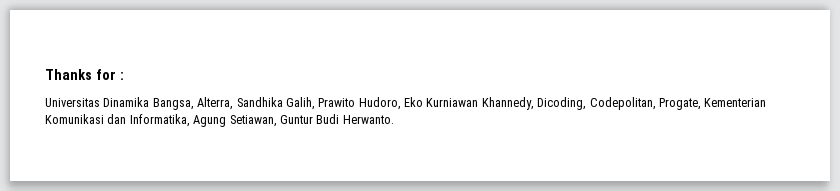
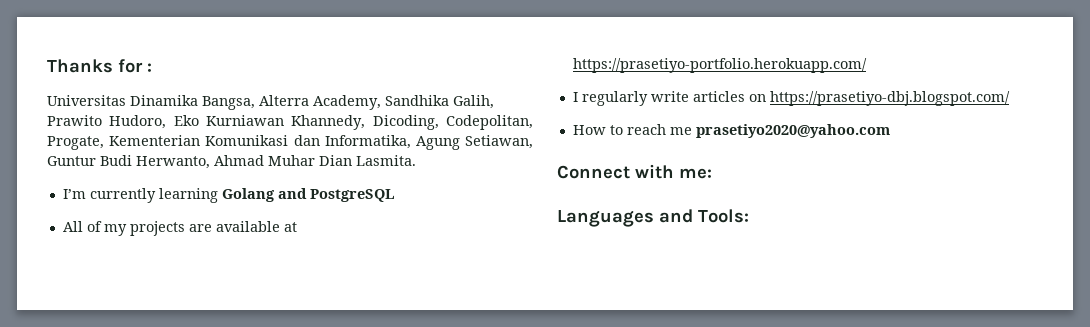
- Universitas Dinamika Bangsa, Alterra, Sandhika Galih, Prawito Hudoro, Eko Kurniawan Khannedy, Dicoding, Codepolitan, Progate, Kementerian Komunikasi dan Informatika, Agung Setiawan, Guntur Budi Herwanto.
+ Universitas Dinamika Bangsa, Alterra Academy, Sandhika Galih, Prawito Hudoro, Eko Kurniawan Khannedy, Dicoding, Codepolitan, Progate, Kementerian Komunikasi dan Informatika, Agung Setiawan, Guntur Budi Herwanto, Ahmad Muhar Dian Lasmita.
+ I’m currently learning Golang and PostgreSQL
+ All of my projects are available at https://prasetiyo-portfolio.herokuapp.com/
+ I regularly write articles on https://prasetiyo-dbj.blogspot.com/
+ How to reach me prasetiyo2020@yahoo.com
+ Connect with me:
+ Languages and Tools:

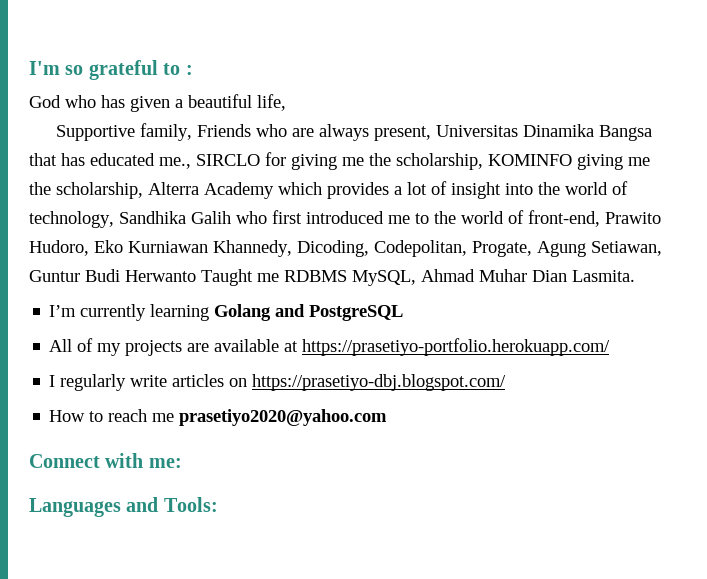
- Thanks for :
- Universitas Dinamika Bangsa, Alterra Academy, Sandhika Galih, Prawito Hudoro, Eko Kurniawan Khannedy, Dicoding, Codepolitan, Progate, Kementerian Komunikasi dan Informatika, Agung Setiawan, Guntur Budi Herwanto, Ahmad Muhar Dian Lasmita.
+ I'm so grateful to :
+ God who has given a beautiful life,
+ Supportive family, Friends who are always present, Universitas Dinamika Bangsa that has educated me., SIRCLO for giving me the scholarship, KOMINFO giving me the scholarship, Alterra Academy which provides a lot of insight into the world of technology, Sandhika Galih who first introduced me to the world of front-end, Prawito Hudoro, Eko Kurniawan Khannedy, Dicoding, Codepolitan, Progate, Agung Setiawan, Guntur Budi Herwanto Taught me RDBMS MySQL, Ahmad Muhar Dian Lasmita.

